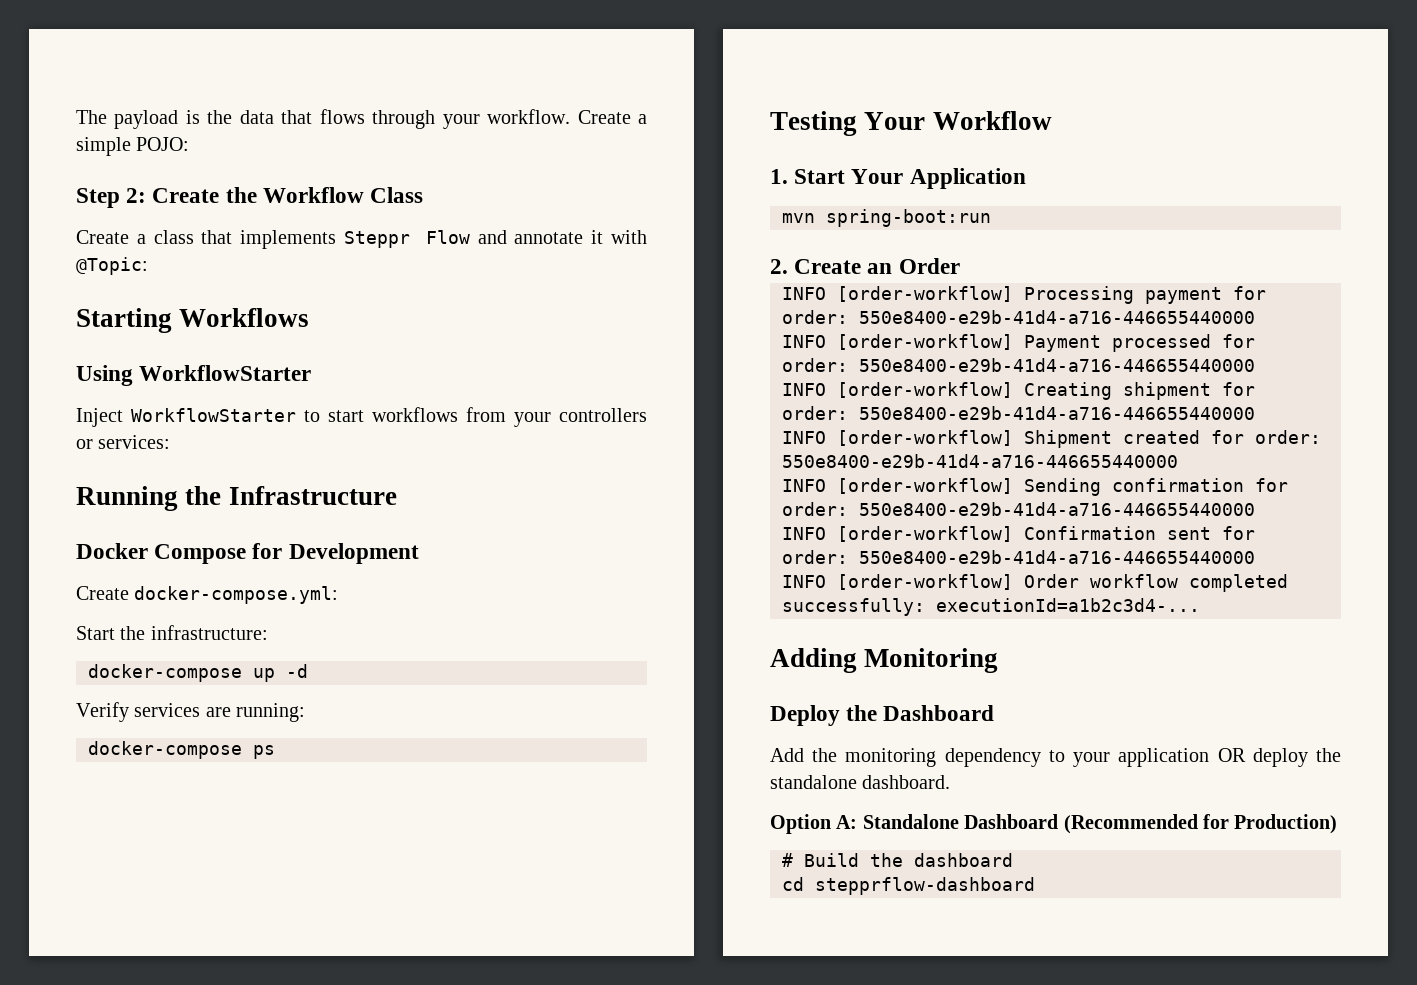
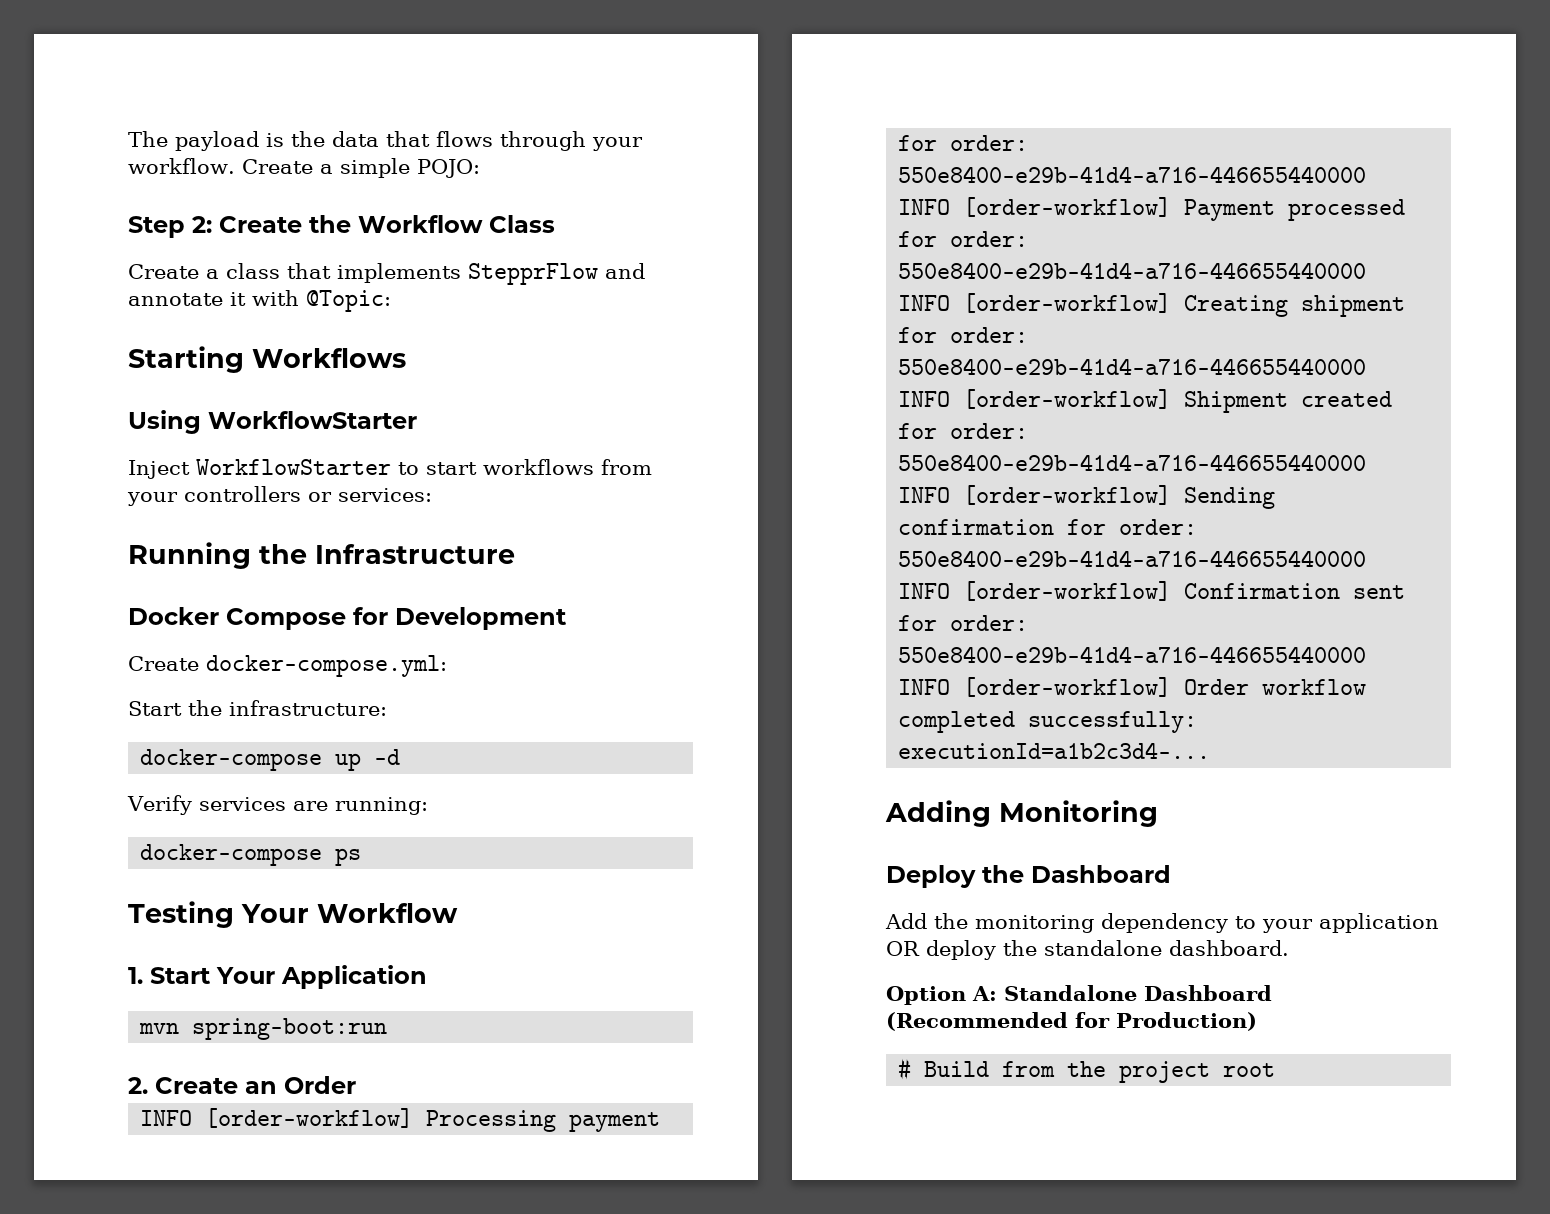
- Create a class that implements Steppr Flow and annotate it with @Topic:
+ Create a class that implements StepprFlow and annotate it with @Topic:
- # Build the dashboard
- cd stepprflow-dashboard
+ # Build from the project root

